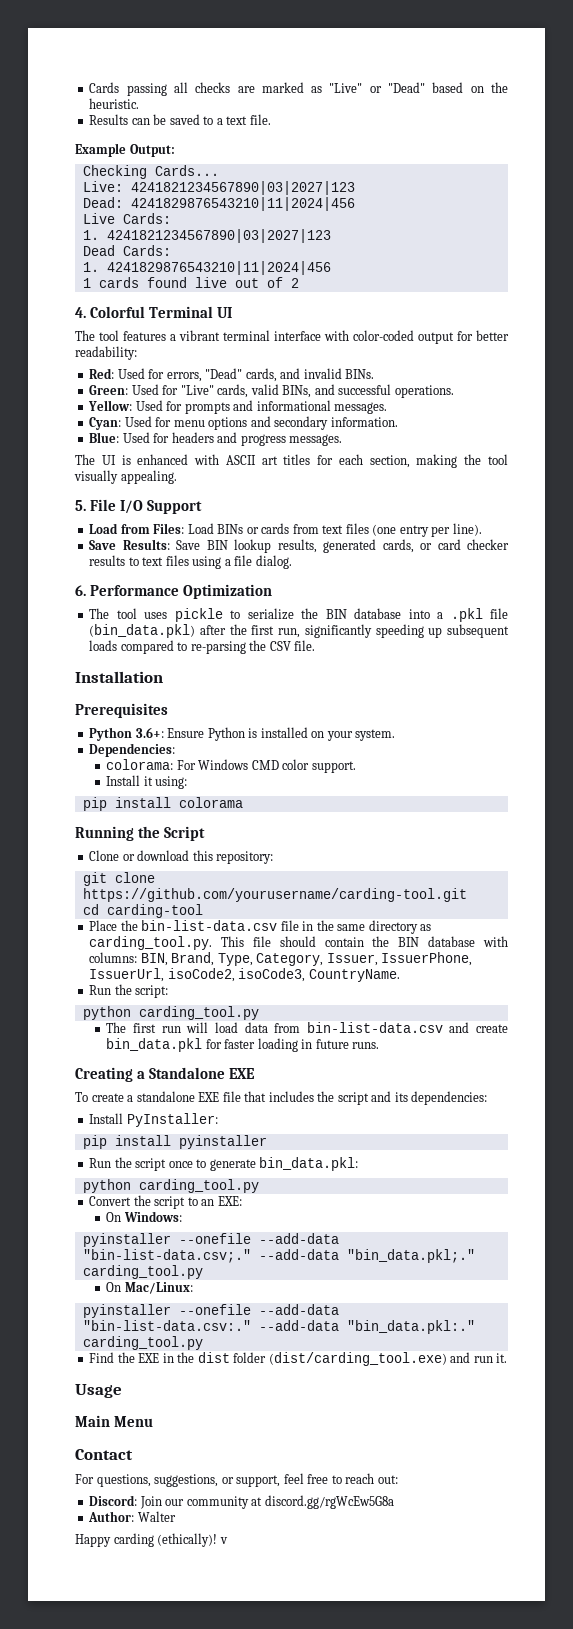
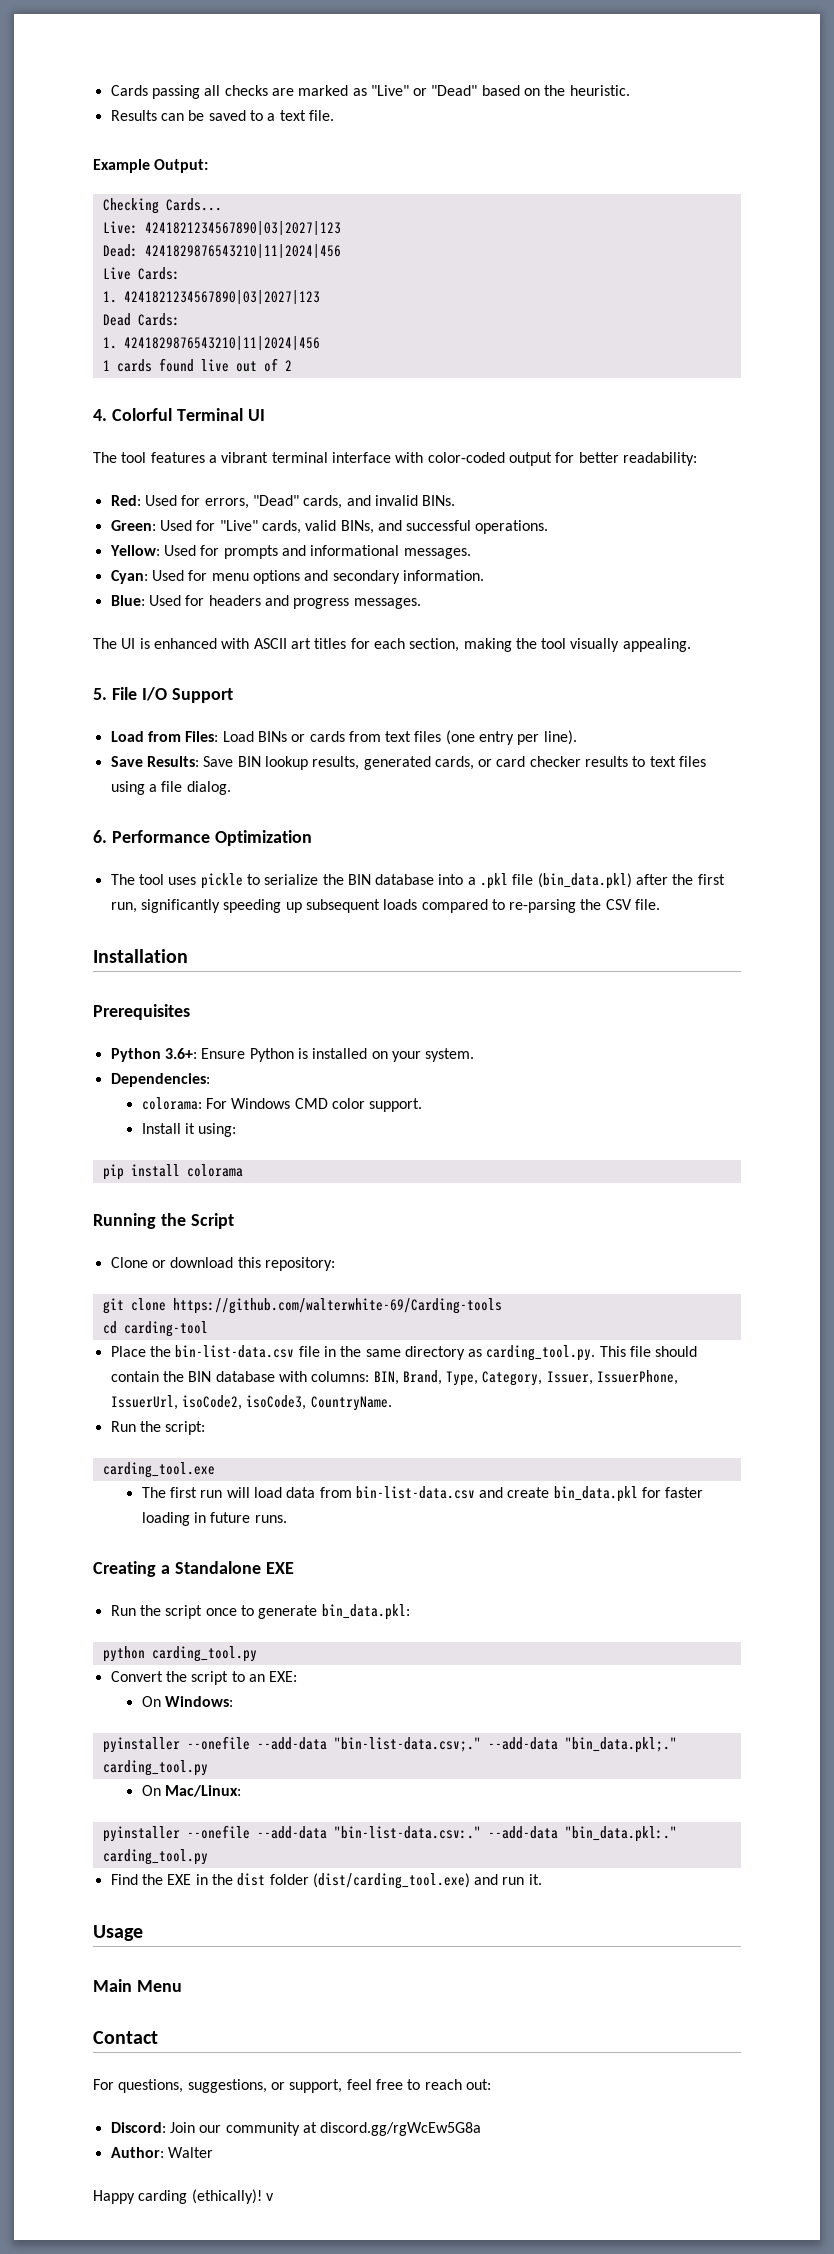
- git clone https://github.com/yourusername/carding-tool.git
+ git clone https://github.com/walterwhite-69/Carding-tools
  Run the script:
- python carding_tool.py
+ carding_tool.exe
- To create a standalone EXE file that includes the script and its dependencies:
- Install PyInstaller:
- pip install pyinstaller

